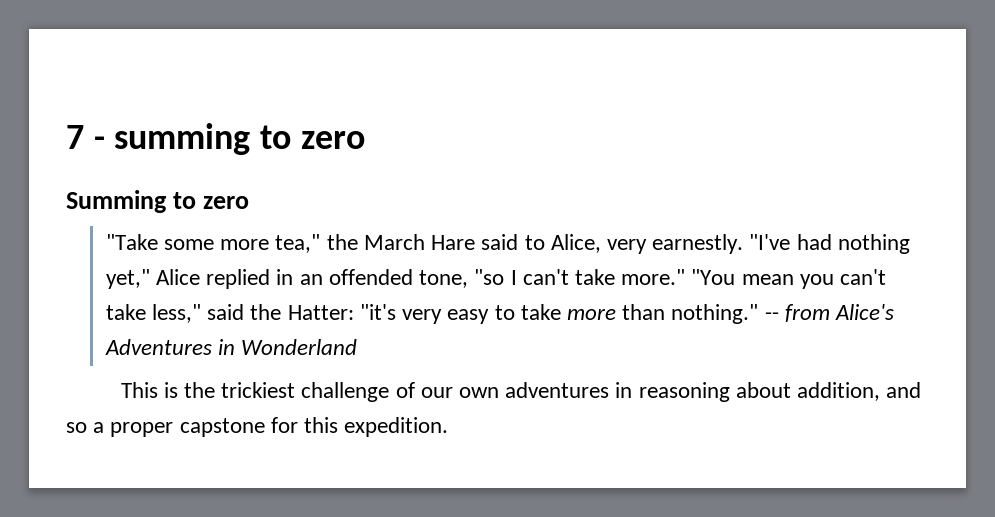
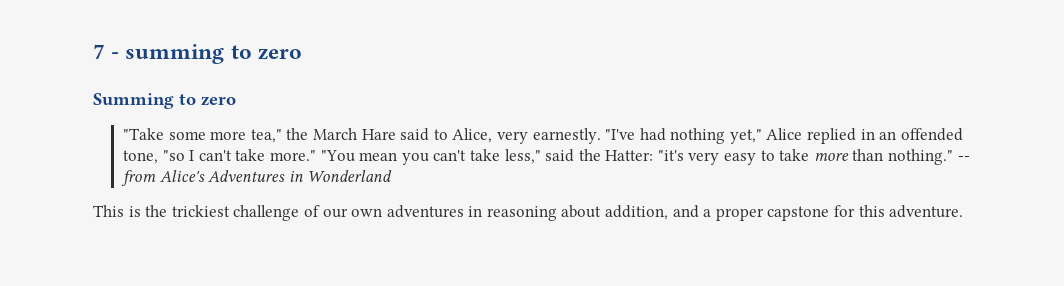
- This is the trickiest challenge of our own adventures in reasoning about addition, and so a proper capstone for this expedition.
+ This is the trickiest challenge of our own adventures in reasoning about addition, and a proper capstone for this adventure.

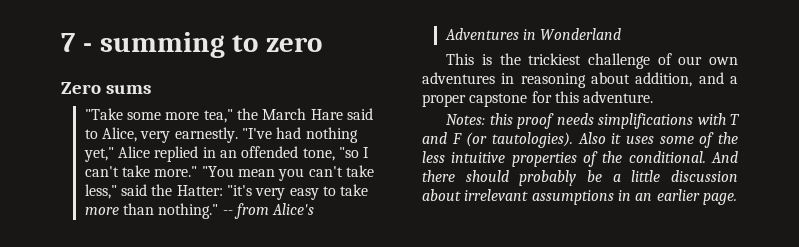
- Summing to zero
+ Zero sums
+ Notes: this proof needs simplifications with T and F (or tautologies). Also it uses some of the less intuitive properties of the conditional. And there should probably be a little discussion about irrelevant assumptions in an earlier page.

